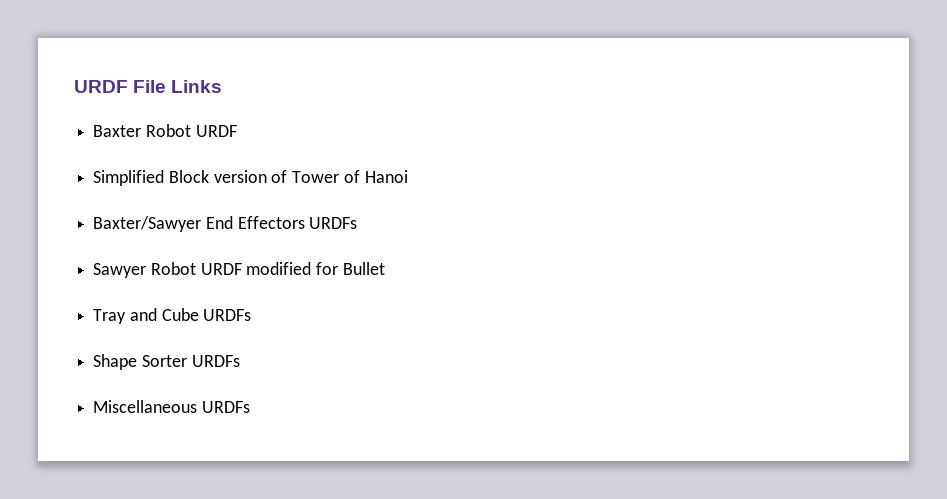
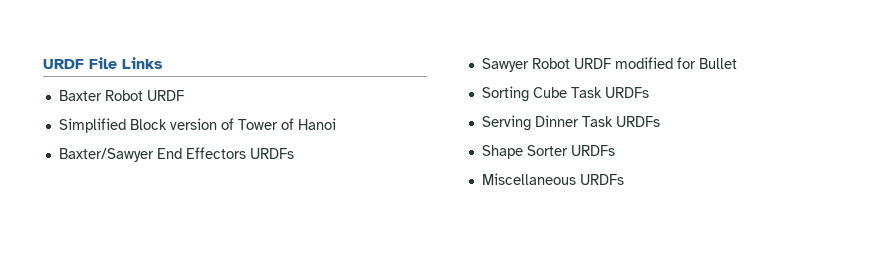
- Tray and Cube URDFs
+ Sorting Cube Task URDFs
+ Serving Dinner Task URDFs

